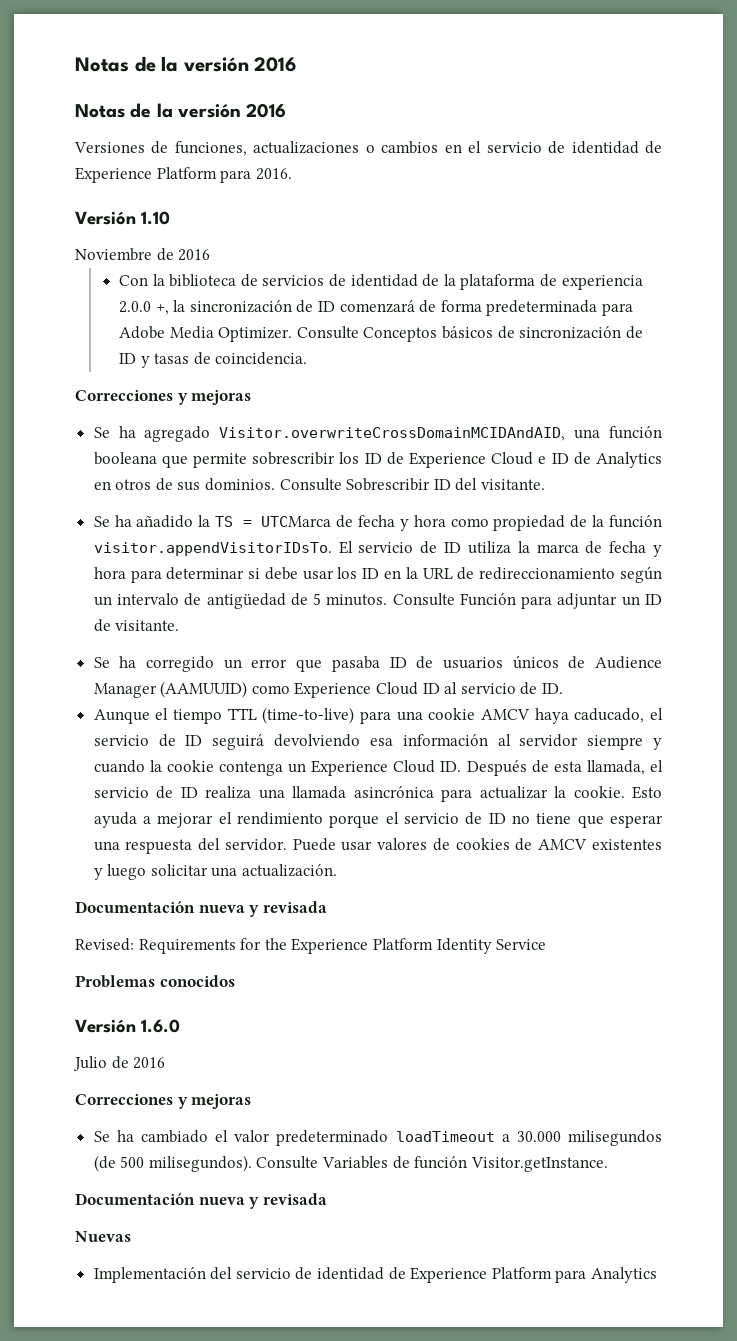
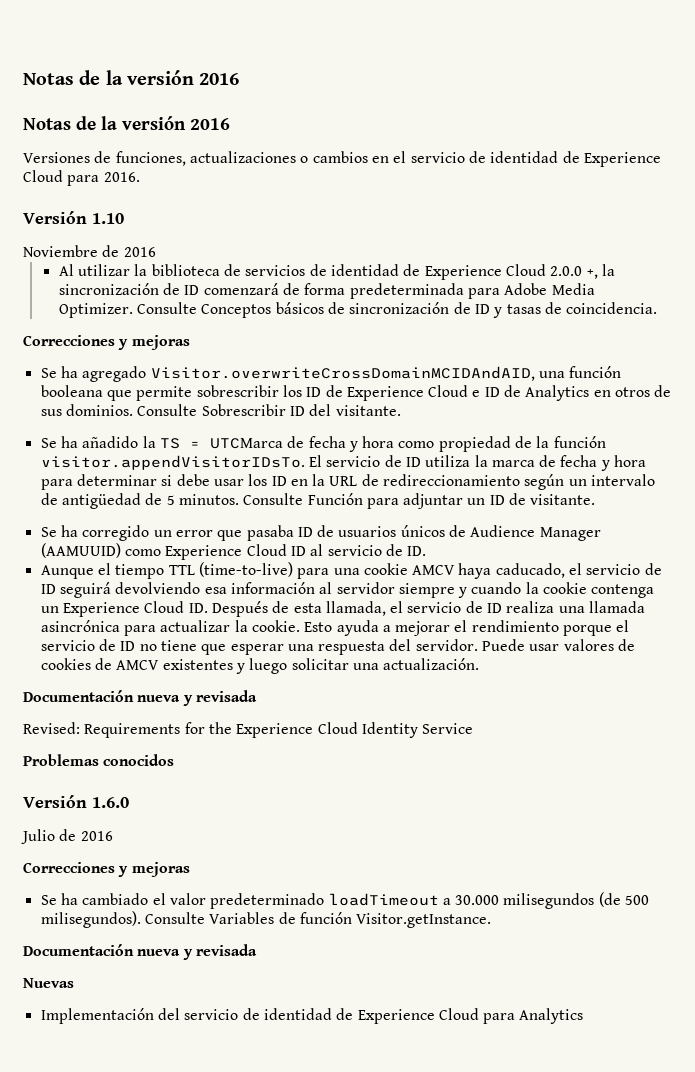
- Versiones de funciones, actualizaciones o cambios en el servicio de identidad de Experience Platform para 2016.
+ Versiones de funciones, actualizaciones o cambios en el servicio de identidad de Experience Cloud para 2016.
- Con la biblioteca de servicios de identidad de la plataforma de experiencia 2.0.0 +, la sincronización de ID comenzará de forma predeterminada para Adobe Media Optimizer.
+ Al utilizar la biblioteca de servicios de identidad de Experience Cloud 2.0.0 +, la sincronización de ID comenzará de forma predeterminada para Adobe Media Optimizer.
- Revised: Requirements for the Experience Platform Identity Service
+ Revised: Requirements for the Experience Cloud Identity Service
- Implementación del servicio de identidad de Experience Platform para Analytics
+ Implementación del servicio de identidad de Experience Cloud para Analytics

